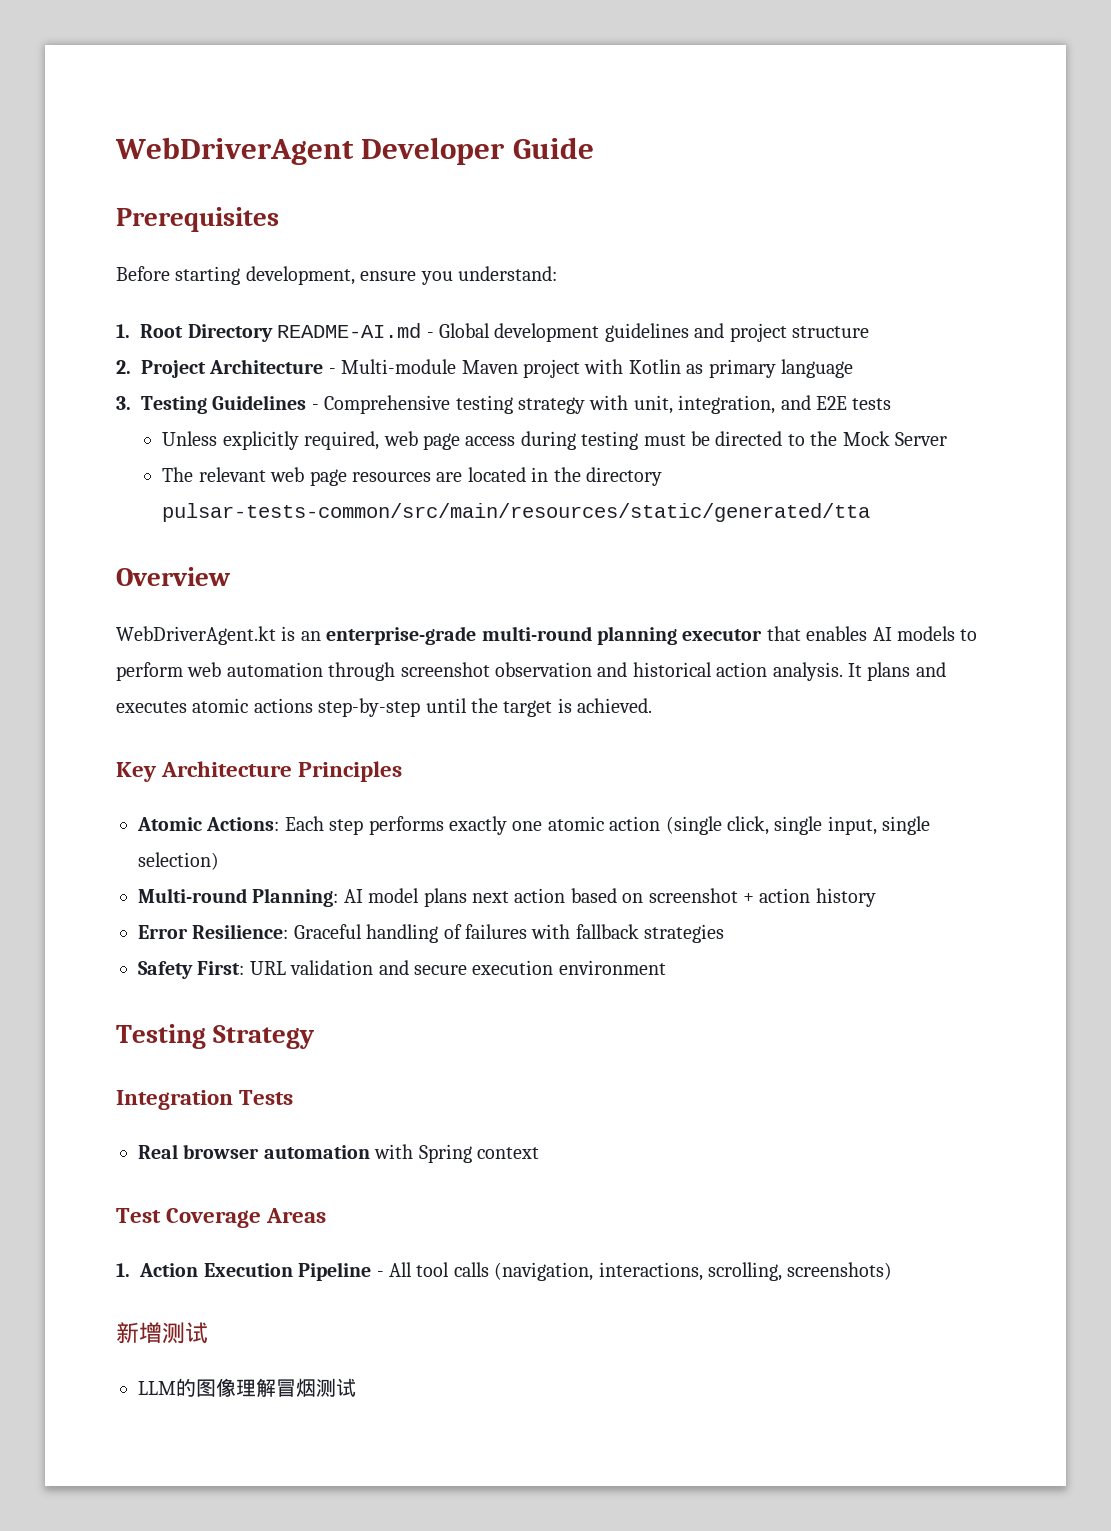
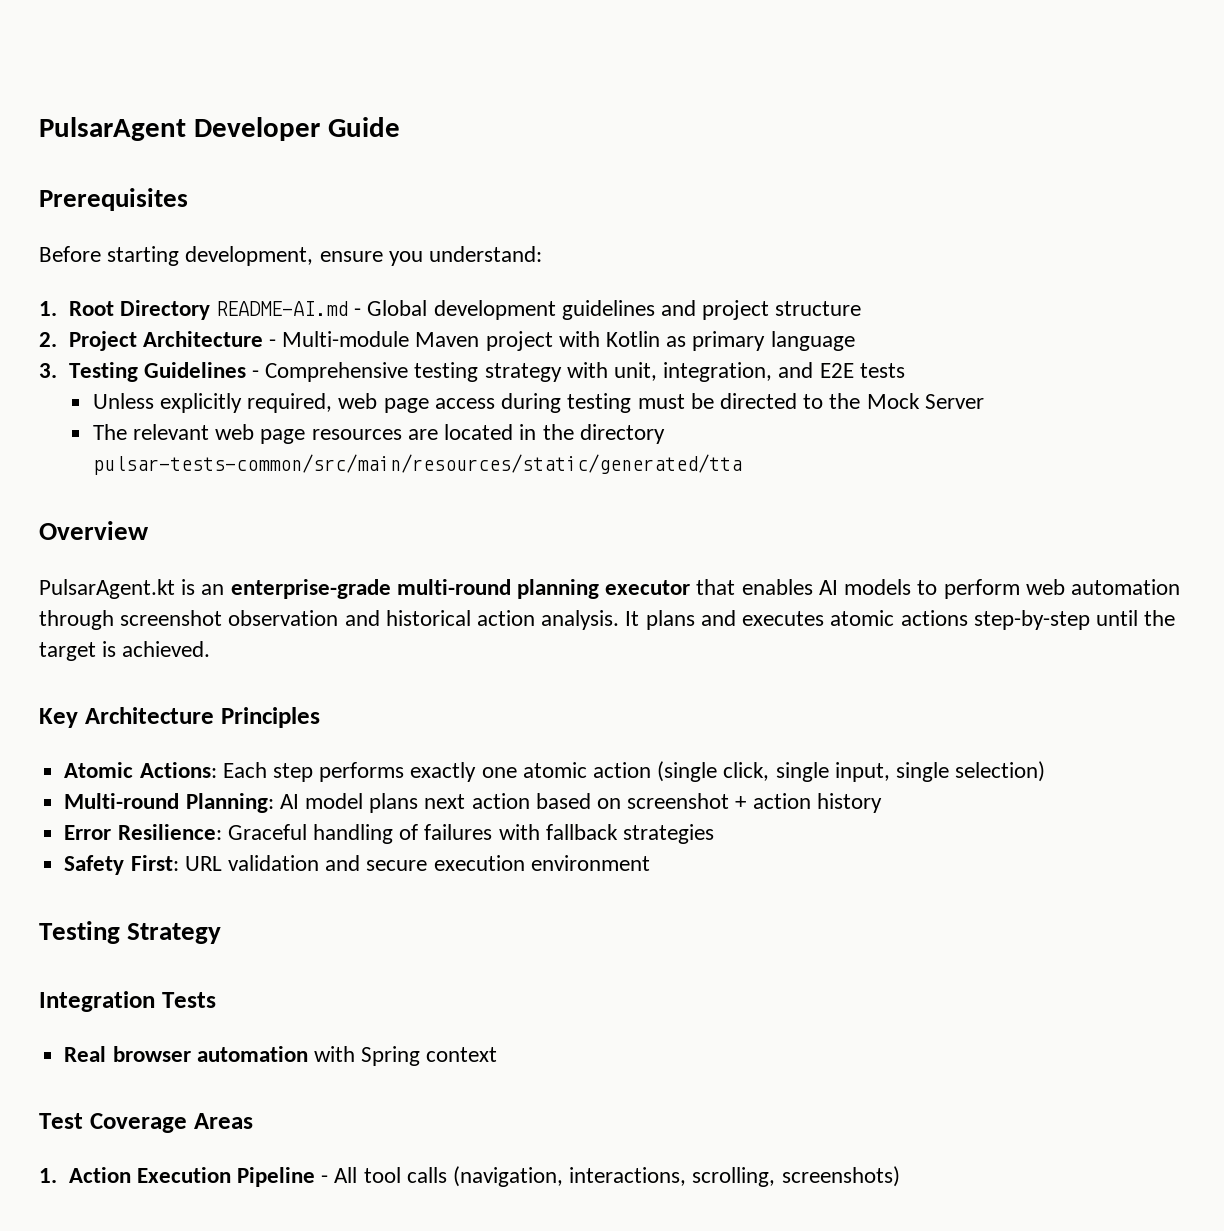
- WebDriverAgent Developer Guide
+ PulsarAgent Developer Guide
- WebDriverAgent.kt is an enterprise-grade multi-round planning executor that enables AI models to perform web automation through screenshot observation and historical action analysis.
+ PulsarAgent.kt is an enterprise-grade multi-round planning executor that enables AI models to perform web automation through screenshot observation and historical action analysis.
- 新增测试
- LLM的图像理解冒烟测试

